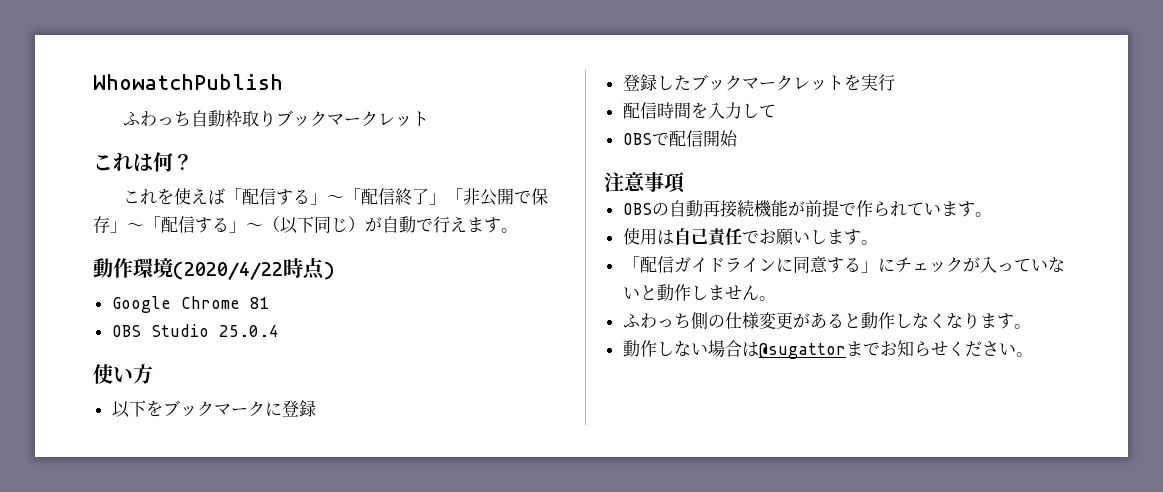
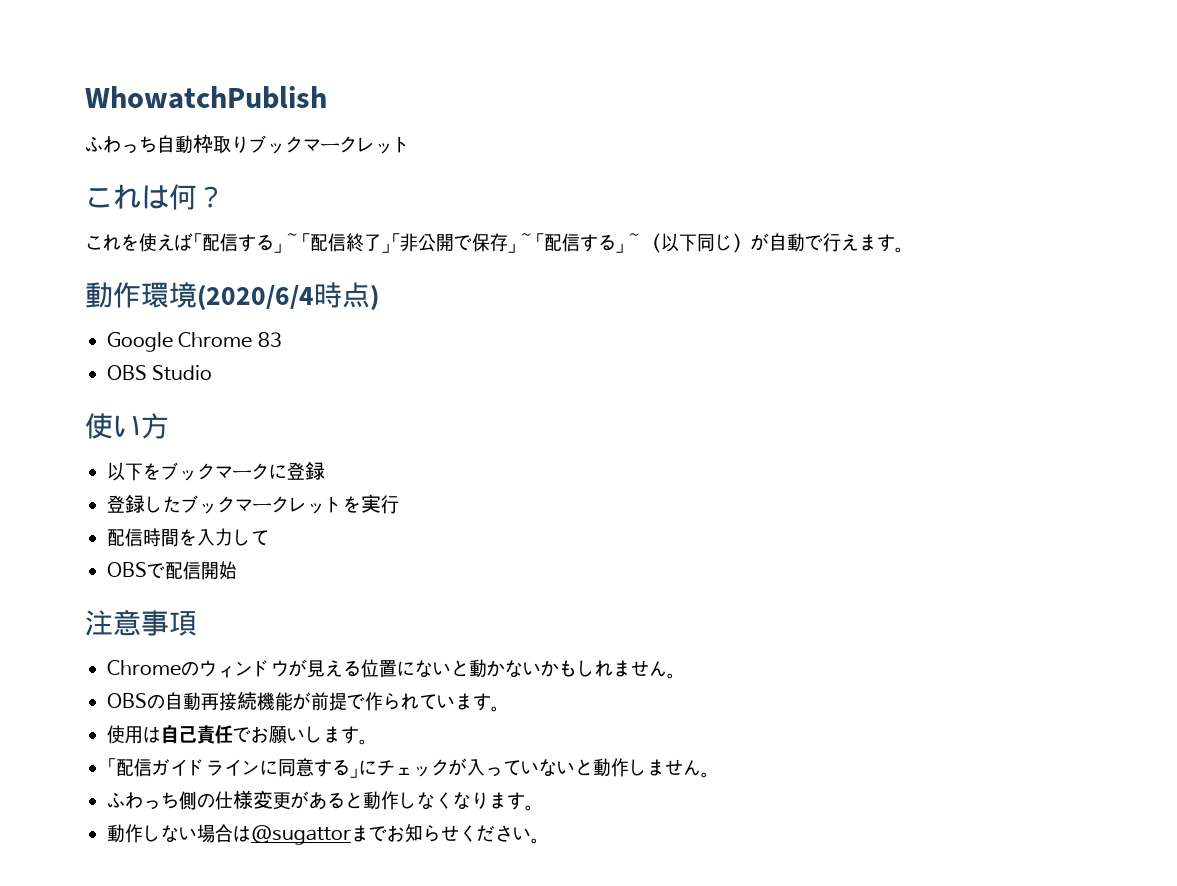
- 動作環境(2020/4/22時点)
+ 動作環境(2020/6/4時点)
- Google Chrome 81
+ Google Chrome 83
- OBS Studio 25.0.4
+ OBS Studio
+ Chromeのウィンドウが見える位置にないと動かないかもしれません。

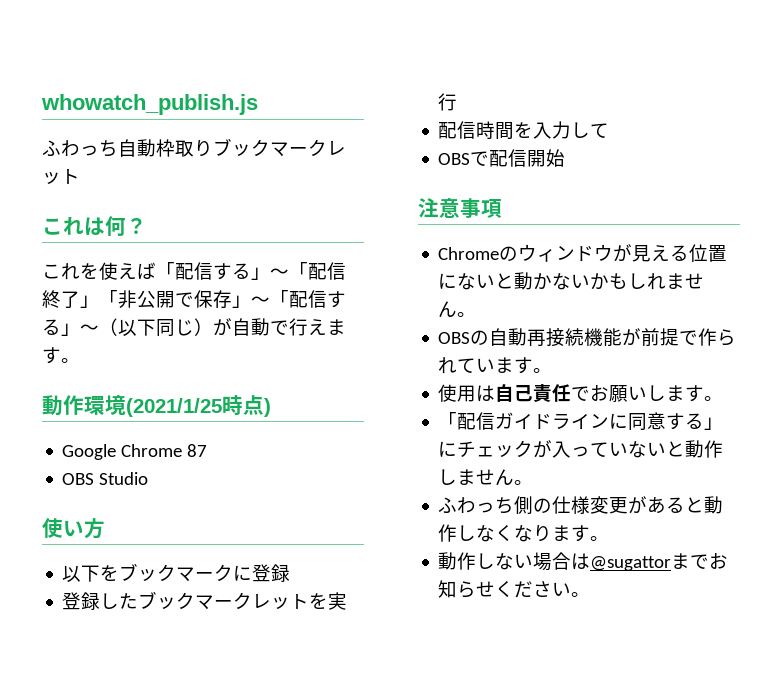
- WhowatchPublish
+ whowatch_publish.js
- 動作環境(2020/6/4時点)
+ 動作環境(2021/1/25時点)
- Google Chrome 83
+ Google Chrome 87

